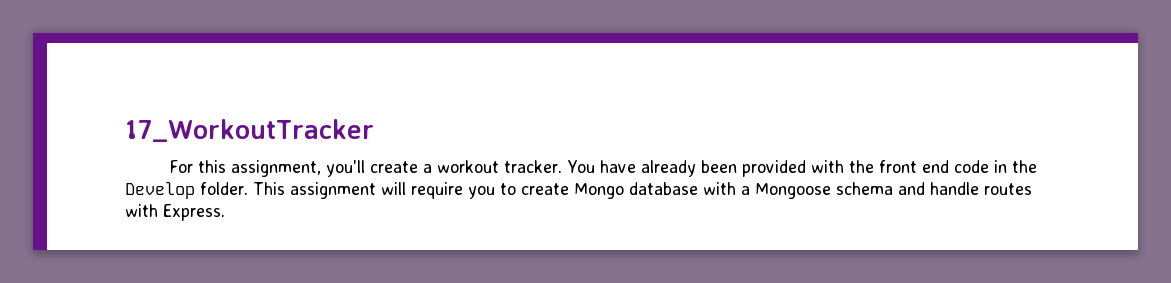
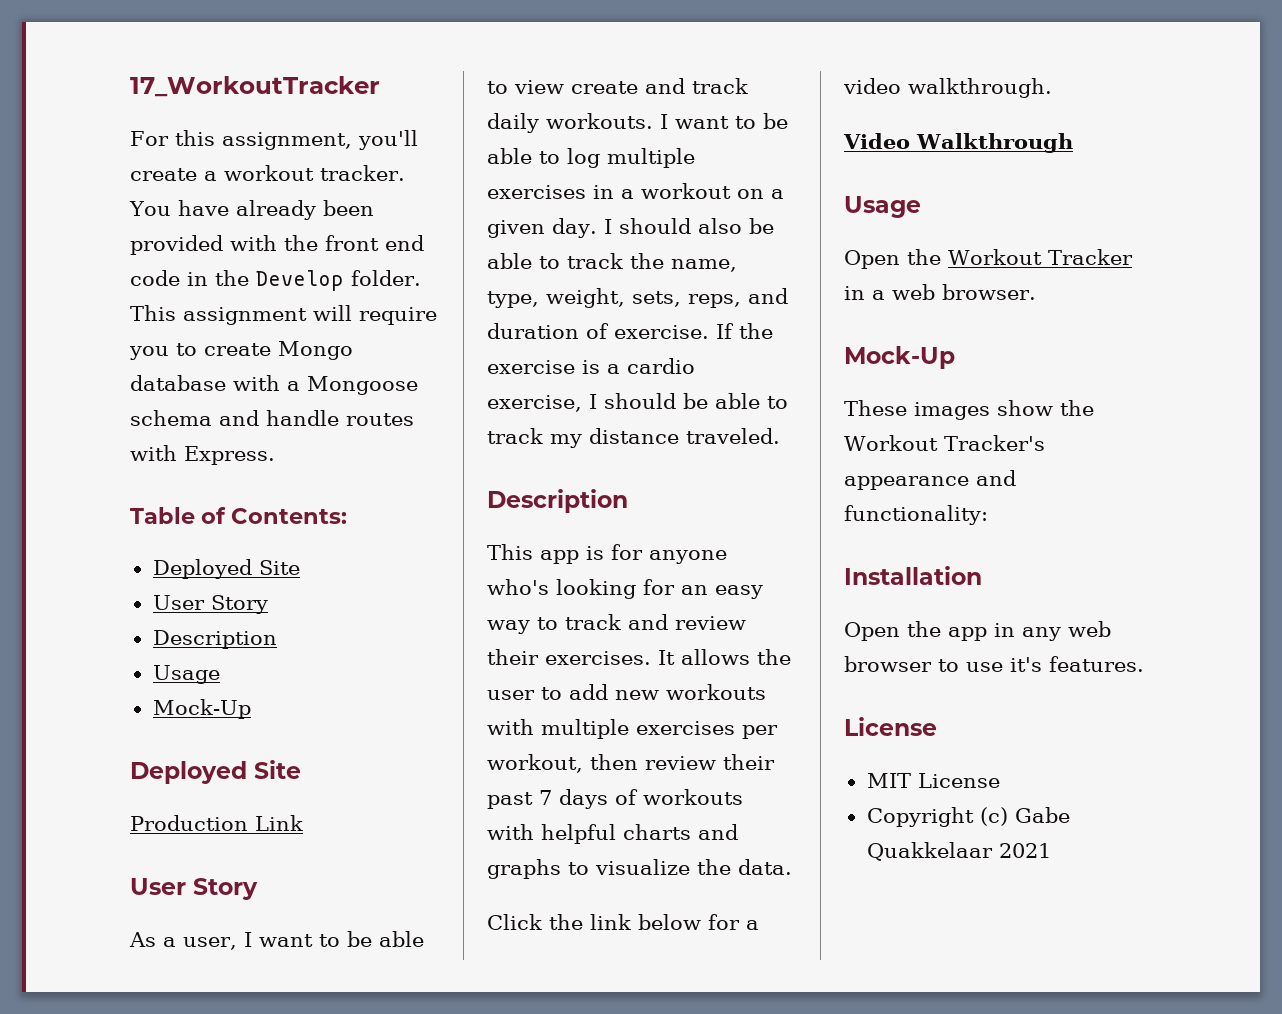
+ Table of Contents:
+ Deployed Site
+ User Story
+ Description
+ Usage
+ Mock-Up
+ Deployed Site
+ Production Link
+ User Story
+ As a user, I want to be able to view create and track daily workouts. I want to be able to log multiple exercises in a workout on a given day. I should also be able to track the name, type, weight, sets, reps, and duration of exercise. If the exercise is a cardio exercise, I should be able to track my distance traveled.
+ Description
+ This app is for anyone who's looking for an easy way to track and review their exercises. It allows the user to add new workouts with multiple exercises per workout, then review their past 7 days of workouts with helpful charts and graphs to visualize the data.
+ Click the link below for a video walkthrough.
+ Video Walkthrough
+ Usage
+ Open the Workout Tracker in a web browser.
+ Mock-Up
+ These images show the Workout Tracker's appearance and functionality:
+ Installation
+ Open the app in any web browser to use it's features.
+ License
+ MIT License
+ Copyright (c) Gabe Quakkelaar 2021

